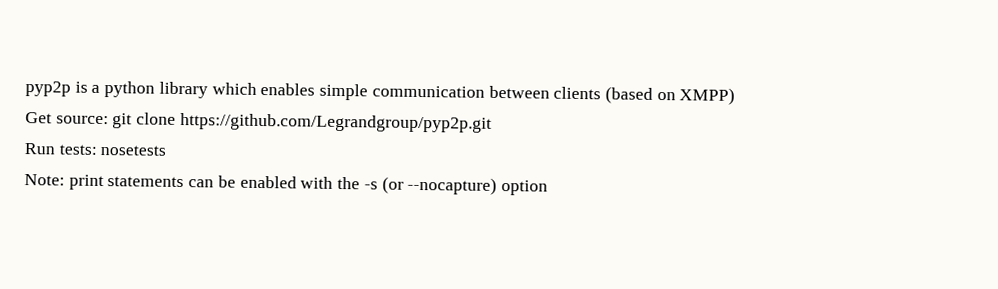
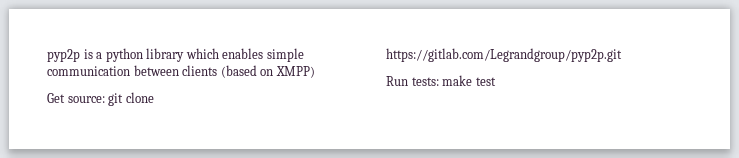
- Get source: git clone https://github.com/Legrandgroup/pyp2p.git
+ Get source: git clone https://gitlab.com/Legrandgroup/pyp2p.git
- Run tests: nosetests
- Note: print statements can be enabled with the -s (or --nocapture) option
+ Run tests: make test

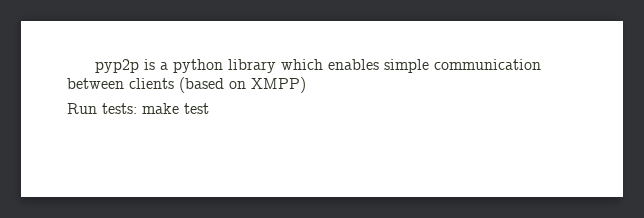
- Get source: git clone https://gitlab.com/Legrandgroup/pyp2p.git

